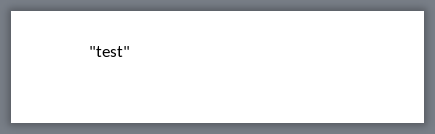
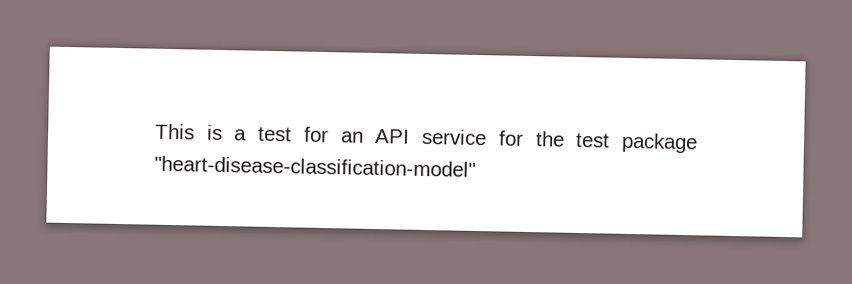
- "test"
+ This is a test for an API service for the test package "heart-disease-classification-model"

